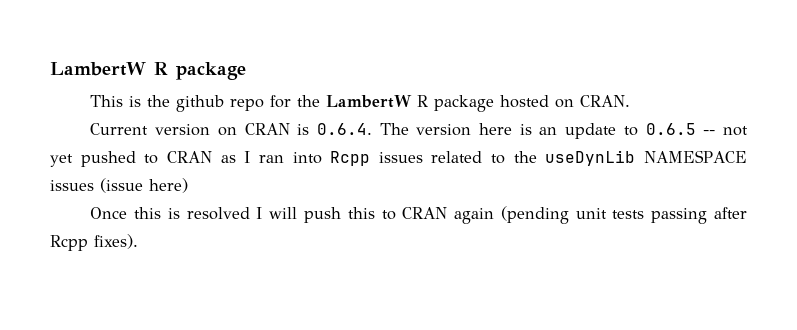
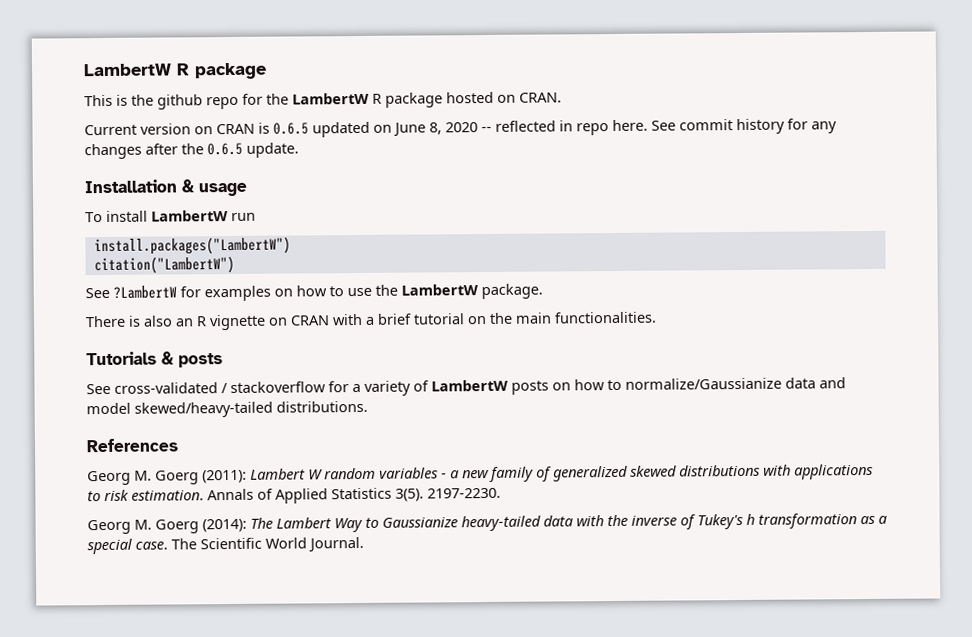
- Current version on CRAN is 0.6.4. The version here is an update to 0.6.5 -- not yet pushed to CRAN as I ran into Rcpp issues related to the useDynLib NAMESPACE issues (issue here)
- Once this is resolved I will push this to CRAN again (pending unit tests passing after Rcpp fixes).
+ Current version on CRAN is 0.6.5 updated on June 8, 2020 -- reflected in repo here. See commit history for any changes after the 0.6.5 update.
+ Installation & usage
+ To install LambertW run
+ install.packages("LambertW")
+ citation("LambertW")
+ See ?LambertW for examples on how to use the LambertW package.
+ There is also an R vignette on CRAN with a brief tutorial on the main functionalities.
+ Tutorials & posts
+ See cross-validated / stackoverflow for a variety of LambertW posts on how to normalize/Gaussianize data and model skewed/heavy-tailed distributions.
+ References
+ Georg M. Goerg (2011): Lambert W random variables - a new family of generalized skewed distributions with applications to risk estimation. Annals of Applied Statistics 3(5). 2197-2230.
+ Georg M. Goerg (2014): The Lambert Way to Gaussianize heavy-tailed data with the inverse of Tukey's h transformation as a special case. The Scientific World Journal.

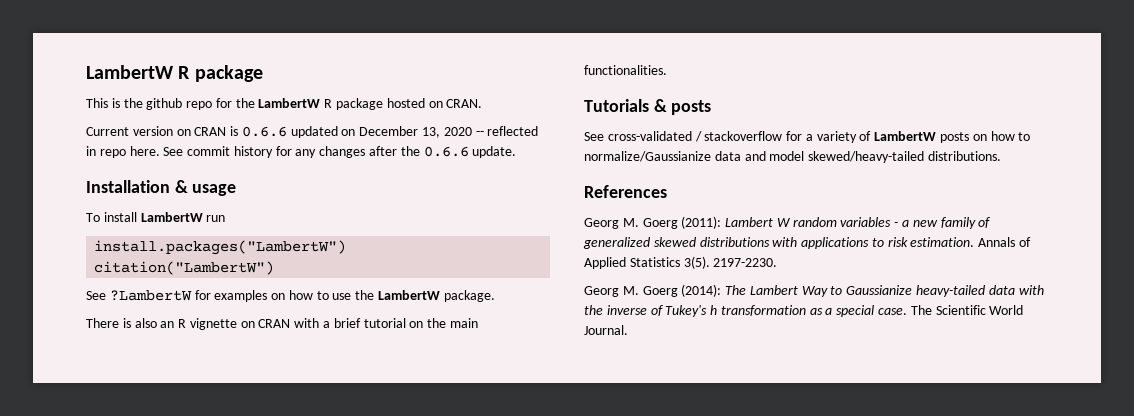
- Current version on CRAN is 0.6.5 updated on June 8, 2020 -- reflected in repo here.
+ Current version on CRAN is 0.6.6 updated on December 13, 2020 -- reflected in repo here.
- See commit history for any changes after the 0.6.5 update.
+ See commit history for any changes after the 0.6.6 update.

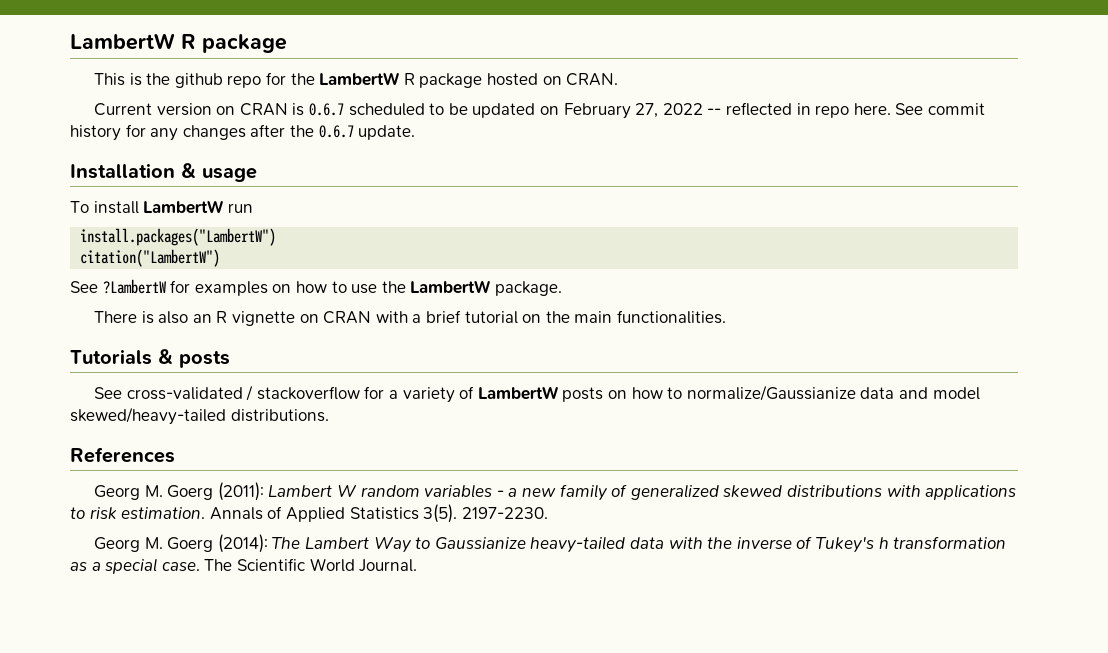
- Current version on CRAN is 0.6.6 updated on December 13, 2020 -- reflected in repo here.
+ Current version on CRAN is 0.6.7 scheduled to be updated on February 27, 2022 -- reflected in repo here.
- See commit history for any changes after the 0.6.6 update.
+ See commit history for any changes after the 0.6.7 update.

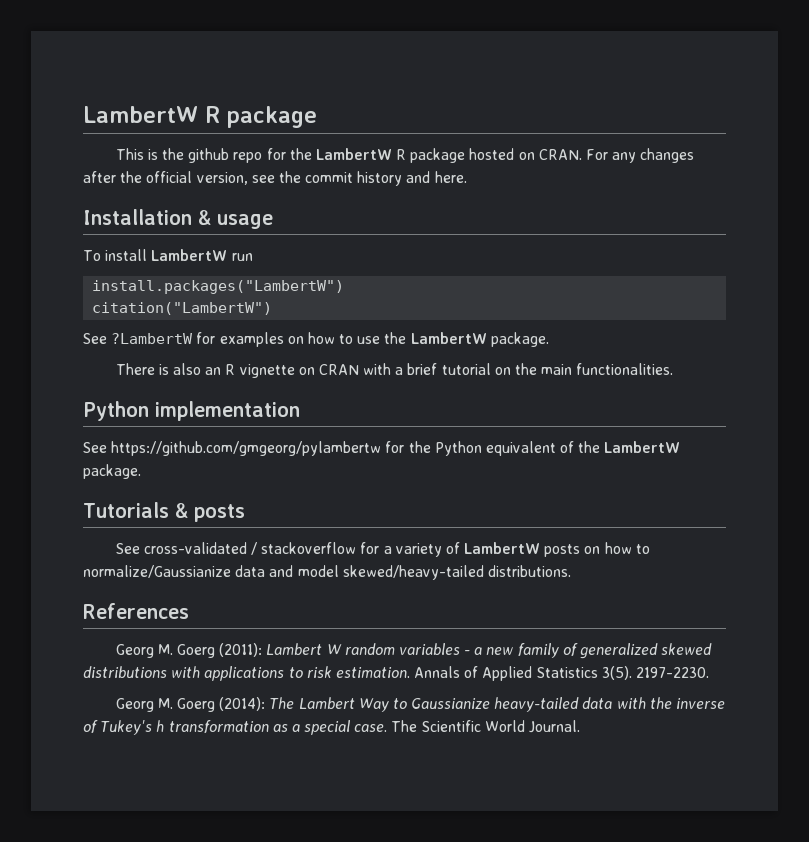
- This is the github repo for the LambertW R package hosted on CRAN.
- Current version on CRAN is 0.6.7 scheduled to be updated on February 27, 2022 -- reflected in repo here. See commit history for any changes after the 0.6.7 update.
+ This is the github repo for the LambertW R package hosted on CRAN. For any changes after the official version, see the commit history and here.
+ Python implementation
+ See https://github.com/gmgeorg/pylambertw for the Python equivalent of the LambertW package.

